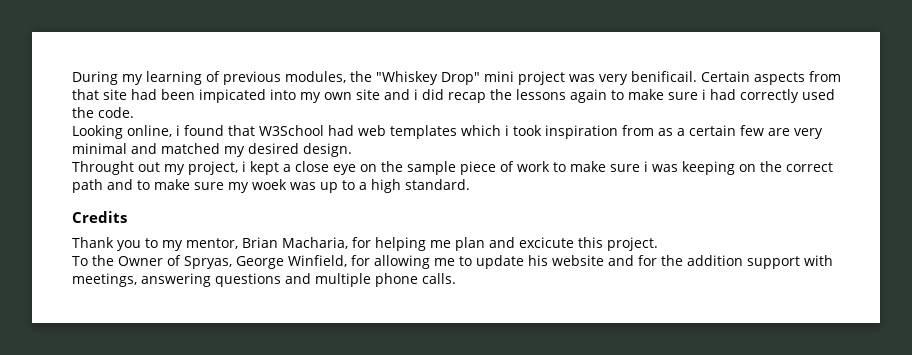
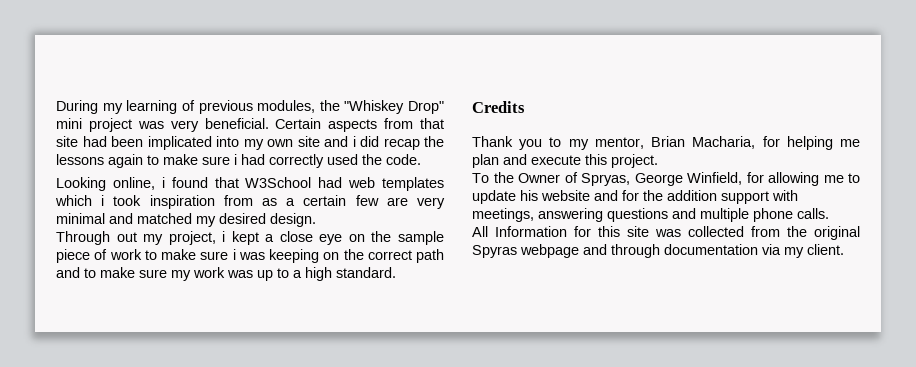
- During my learning of previous modules, the "Whiskey Drop" mini project was very benificail.
+ During my learning of previous modules, the "Whiskey Drop" mini project was very beneficial.
- Certain aspects from that site had been impicated into my own site and i did recap the lessons again to make sure i had correctly used the code.
+ Certain aspects from that site had been implicated into my own site and i did recap the lessons again to make sure i had correctly used the code.
- Throught out my project, i kept a close eye on the sample piece of work to make sure i was keeping on the correct path and to make sure my woek was up to a high standard.
+ Through out my project, i kept a close eye on the sample piece of work to make sure i was keeping on the correct path and to make sure my work was up to a high standard.
- Thank you to my mentor, Brian Macharia, for helping me plan and excicute this project.
+ Thank you to my mentor, Brian Macharia, for helping me plan and execute this project.
+ All Information for this site was collected from the original Spyras webpage and through documentation via my client.

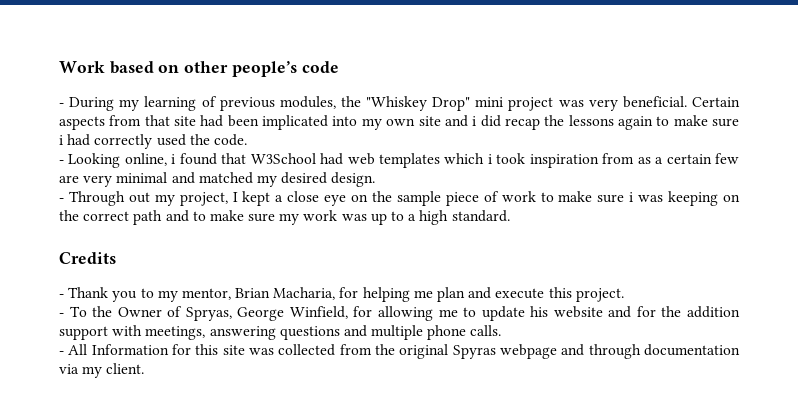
- During my learning of previous modules, the "Whiskey Drop" mini project was very beneficial.
+ Work based on other people’s code
+ - During my learning of previous modules, the "Whiskey Drop" mini project was very beneficial.
- Looking online, i found that W3School had web templates which i took inspiration from as a certain few are very minimal and matched my desired design.
+ - Looking online, i found that W3School had web templates which i took inspiration from as a certain few are very minimal and matched my desired design.
- Through out my project, i kept a close eye on the sample piece of work to make sure i was keeping on the correct path and to make sure my work was up to a high standard.
+ - Through out my project, I kept a close eye on the sample piece of work to make sure i was keeping on the correct path and to make sure my work was up to a high standard.
- Thank you to my mentor, Brian Macharia, for helping me plan and execute this project.
+ - Thank you to my mentor, Brian Macharia, for helping me plan and execute this project.
- To the Owner of Spryas, George Winfield, for allowing me to update his website and for the addition support with meetings, answering questions and multiple phone calls.
+ - To the Owner of Spryas, George Winfield, for allowing me to update his website and for the addition support with meetings, answering questions and multiple phone calls.
- All Information for this site was collected from the original Spyras webpage and through documentation via my client.
+ - All Information for this site was collected from the original Spyras webpage and through documentation via my client.

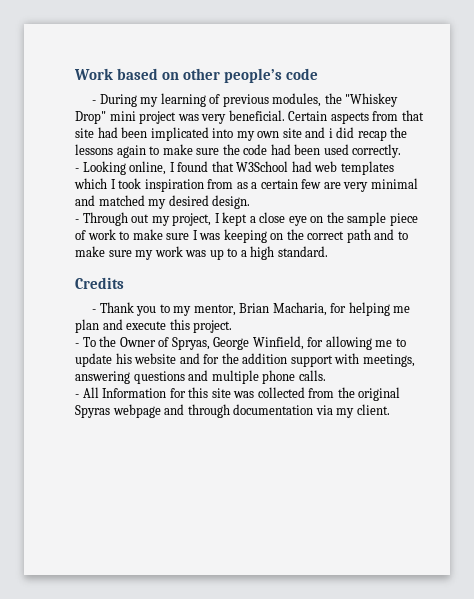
- Certain aspects from that site had been implicated into my own site and i did recap the lessons again to make sure i had correctly used the code.
+ Certain aspects from that site had been implicated into my own site and i did recap the lessons again to make sure the code had been used correctly.
- - Looking online, i found that W3School had web templates which i took inspiration from as a certain few are very minimal and matched my desired design.
+ - Looking online, I found that W3School had web templates which I took inspiration from as a certain few are very minimal and matched my desired design.
- - Through out my project, I kept a close eye on the sample piece of work to make sure i was keeping on the correct path and to make sure my work was up to a high standard.
+ - Through out my project, I kept a close eye on the sample piece of work to make sure I was keeping on the correct path and to make sure my work was up to a high standard.

